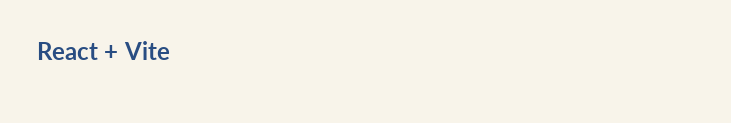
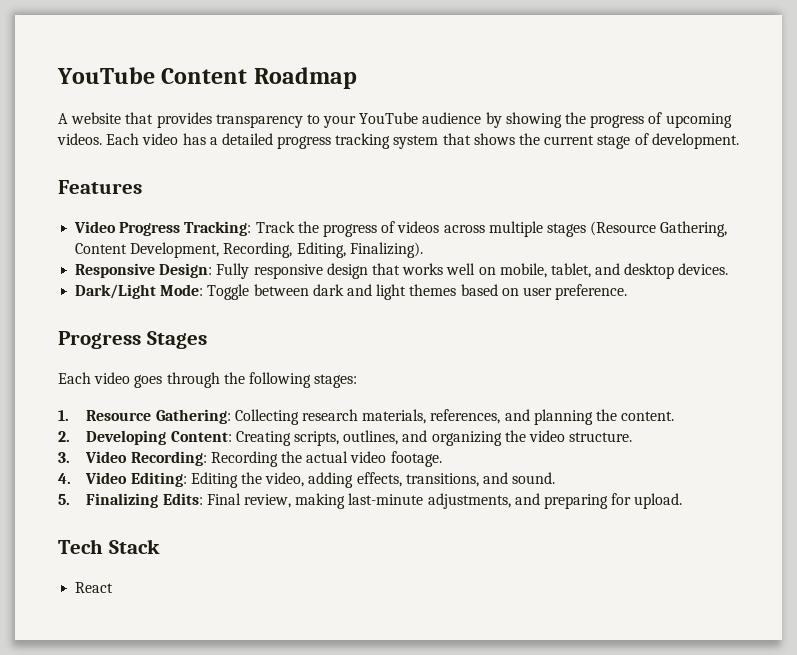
- React + Vite
+ YouTube Content Roadmap
+ A website that provides transparency to your YouTube audience by showing the progress of upcoming videos. Each video has a detailed progress tracking system that shows the current stage of development.
+ Features
+ Video Progress Tracking: Track the progress of videos across multiple stages (Resource Gathering, Content Development, Recording, Editing, Finalizing).
+ Responsive Design: Fully responsive design that works well on mobile, tablet, and desktop devices.
+ Dark/Light Mode: Toggle between dark and light themes based on user preference.
+ Progress Stages
+ Each video goes through the following stages:
+ 1. Resource Gathering: Collecting research materials, references, and planning the content.
+ 2. Developing Content: Creating scripts, outlines, and organizing the video structure.
+ 3. Video Recording: Recording the actual video footage.
+ 4. Video Editing: Editing the video, adding effects, transitions, and sound.
+ 5. Finalizing Edits: Final review, making last-minute adjustments, and preparing for upload.
+ Tech Stack
+ React

